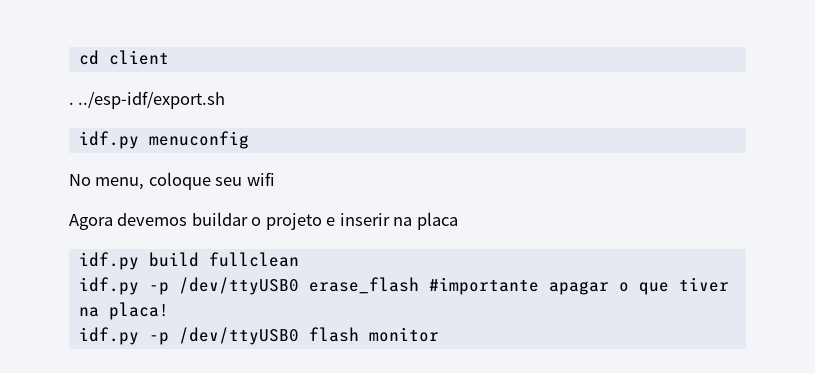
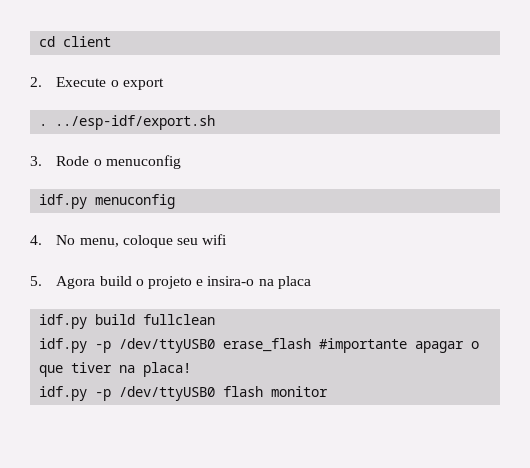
+ 2. Execute o export
  . ../esp-idf/export.sh
+ 3. Rode o menuconfig
- No menu, coloque seu wifi
+ 4. No menu, coloque seu wifi
- Agora devemos buildar o projeto e inserir na placa
+ 5. Agora build o projeto e insira-o na placa

